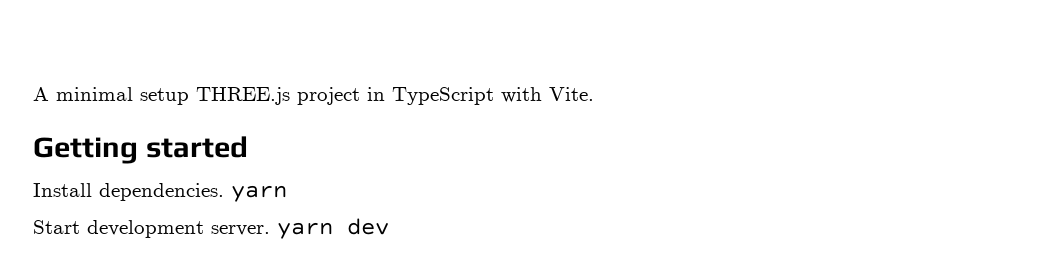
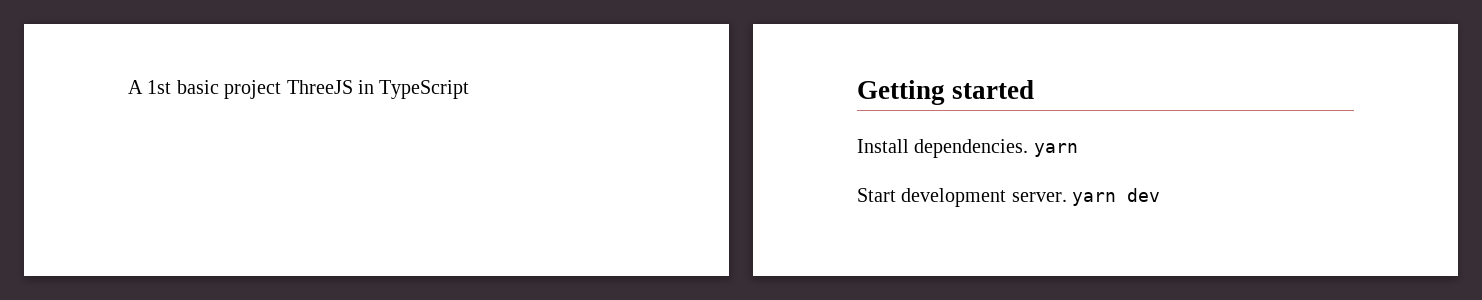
- A minimal setup THREE.js project in TypeScript with Vite.
+ A 1st basic project ThreeJS in TypeScript

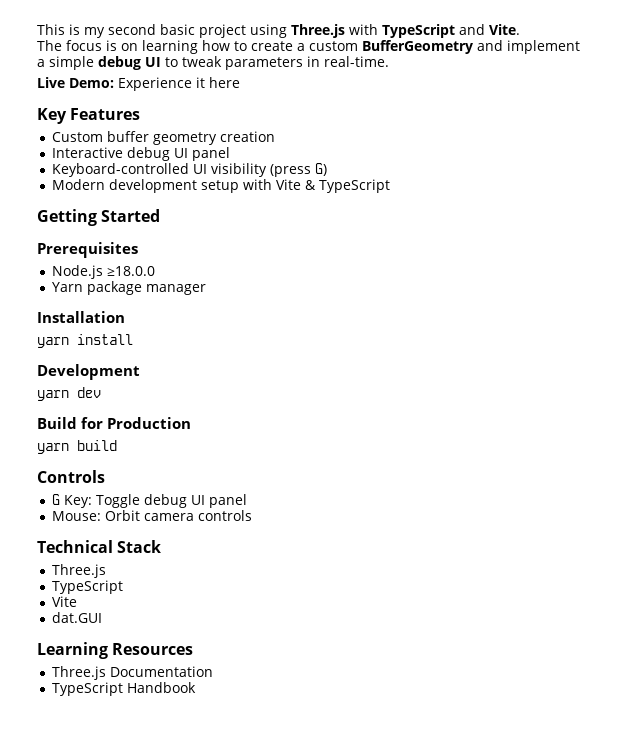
- A 1st basic project ThreeJS in TypeScript
- Getting started
- Install dependencies. yarn
- Start development server. yarn dev
+ This is my second basic project using Three.js with TypeScript and Vite.
+ The focus is on learning how to create a custom BufferGeometry and implement a simple debug UI to tweak parameters in real-time.
+ Live Demo: Experience it here
+ Key Features
+ Custom buffer geometry creation
+ Interactive debug UI panel
+ Keyboard-controlled UI visibility (press G)
+ Modern development setup with Vite & TypeScript
+ Getting Started
+ Prerequisites
+ Node.js ≥18.0.0
+ Yarn package manager
+ Installation
+ yarn install
+ Development
+ yarn dev
+ Build for Production
+ yarn build
+ Controls
+ G Key: Toggle debug UI panel
+ Mouse: Orbit camera controls
+ Technical Stack
+ Three.js
+ TypeScript
+ Vite
+ dat.GUI
+ Learning Resources
+ Three.js Documentation
+ TypeScript Handbook

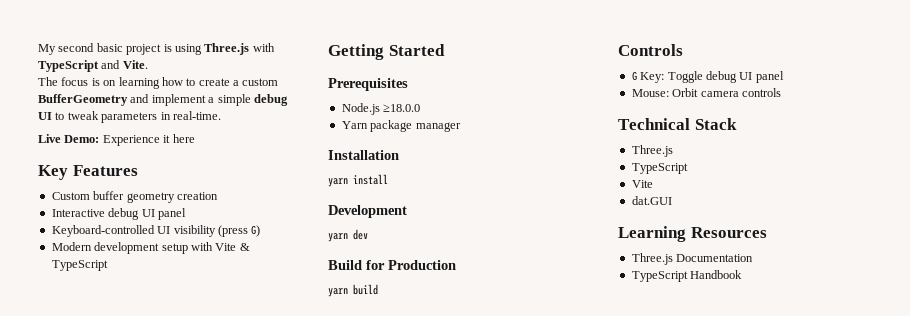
- This is my second basic project using Three.js with TypeScript and Vite.
+ My second basic project is using Three.js with TypeScript and Vite.

